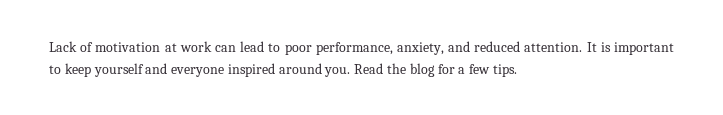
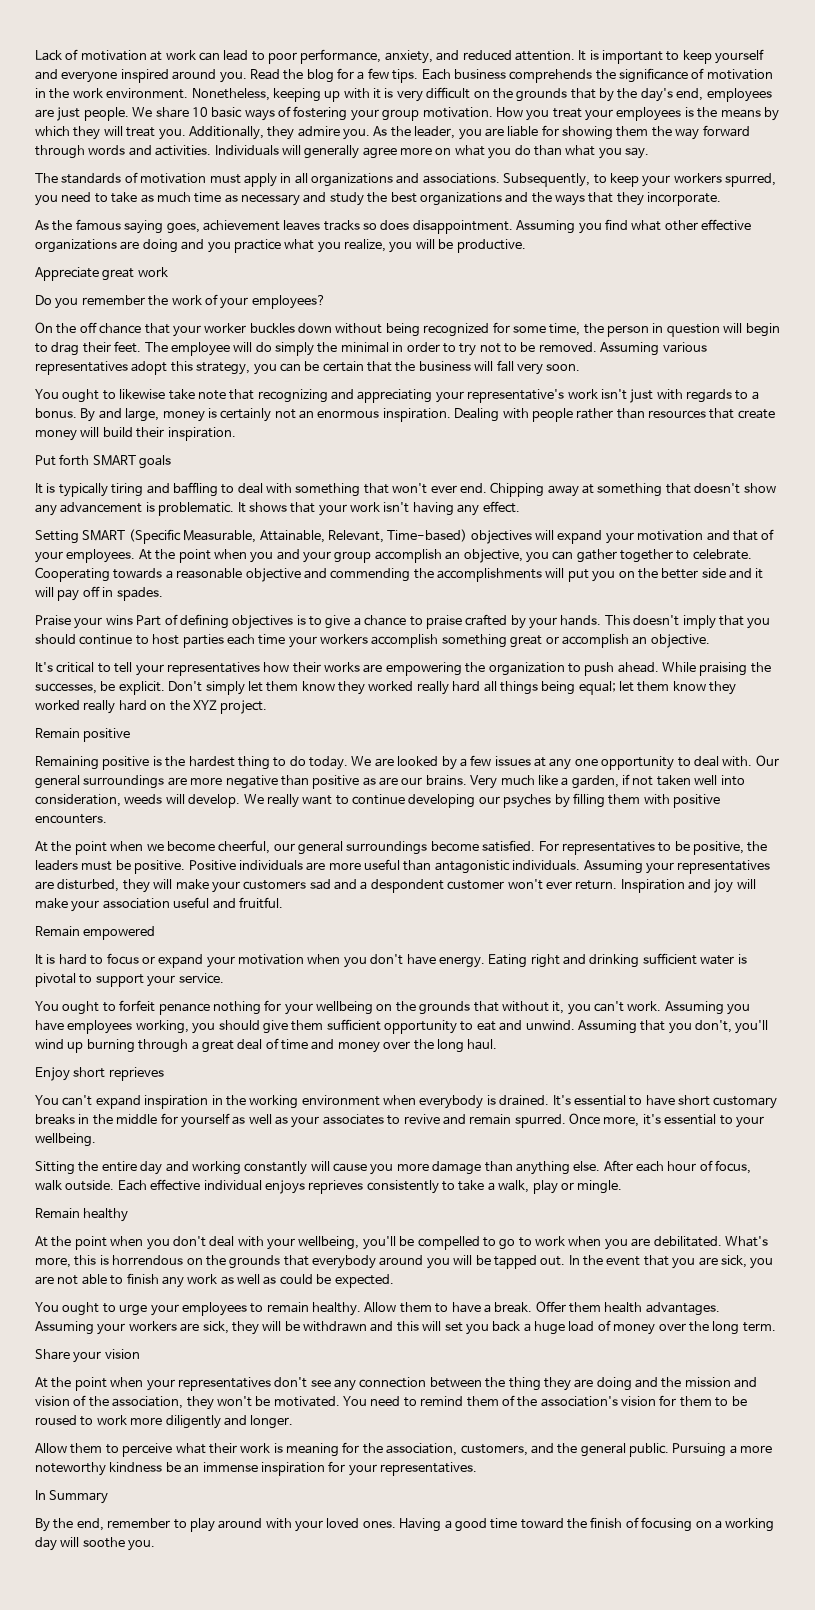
+ Each business comprehends the significance of motivation in the work environment. Nonetheless, keeping up with it is very difficult on the grounds that by the day's end, employees are just people. We share 10 basic ways of fostering your group motivation. How you treat your employees is the means by which they will treat you. Additionally, they admire you. As the leader, you are liable for showing them the way forward through words and activities. Individuals will generally agree more on what you do than what you say.
+ The standards of motivation must apply in all organizations and associations. Subsequently, to keep your workers spurred, you need to take as much time as necessary and study the best organizations and the ways that they incorporate.
+ As the famous saying goes, achievement leaves tracks so does disappointment. Assuming you find what other effective organizations are doing and you practice what you realize, you will be productive.
+ Appreciate great work
+ Do you remember the work of your employees?
+ On the off chance that your worker buckles down without being recognized for some time, the person in question will begin to drag their feet. The employee will do simply the minimal in order to try not to be removed. Assuming various representatives adopt this strategy, you can be certain that the business will fall very soon.
+ You ought to likewise take note that recognizing and appreciating your representative's work isn't just with regards to a bonus. By and large, money is certainly not an enormous inspiration. Dealing with people rather than resources that create money will build their inspiration.
+ Put forth SMART goals
+ It is typically tiring and baffling to deal with something that won't ever end. Chipping away at something that doesn't show any advancement is problematic. It shows that your work isn't having any effect.
+ Setting SMART (Specific Measurable, Attainable, Relevant, Time-based) objectives will expand your motivation and that of your employees. At the point when you and your group accomplish an objective, you can gather together to celebrate. Cooperating towards a reasonable objective and commending the accomplishments will put you on the better side and it will pay off in spades.
+ Praise your wins Part of defining objectives is to give a chance to praise crafted by your hands. This doesn't imply that you should continue to host parties each time your workers accomplish something great or accomplish an objective.
+ It's critical to tell your representatives how their works are empowering the organization to push ahead. While praising the successes, be explicit. Don't simply let them know they worked really hard all things being equal; let them know they worked really hard on the XYZ project.
+ Remain positive
+ Remaining positive is the hardest thing to do today. We are looked by a few issues at any one opportunity to deal with. Our general surroundings are more negative than positive as are our brains. Very much like a garden, if not taken well into consideration, weeds will develop. We really want to continue developing our psyches by filling them with positive encounters.
+ At the point when we become cheerful, our general surroundings become satisfied. For representatives to be positive, the leaders must be positive. Positive individuals are more useful than antagonistic individuals. Assuming your representatives are disturbed, they will make your customers sad and a despondent customer won't ever return. Inspiration and joy will make your association useful and fruitful.
+ Remain empowered
+ It is hard to focus or expand your motivation when you don't have energy. Eating right and drinking sufficient water is pivotal to support your service.
+ You ought to forfeit penance nothing for your wellbeing on the grounds that without it, you can't work. Assuming you have employees working, you should give them sufficient opportunity to eat and unwind. Assuming that you don't, you'll wind up burning through a great deal of time and money over the long haul.
+ Enjoy short reprieves
+ You can't expand inspiration in the working environment when everybody is drained. It's essential to have short customary breaks in the middle for yourself as well as your associates to revive and remain spurred. Once more, it's essential to your wellbeing.
+ Sitting the entire day and working constantly will cause you more damage than anything else. After each hour of focus, walk outside. Each effective individual enjoys reprieves consistently to take a walk, play or mingle.
+ Remain healthy
+ At the point when you don't deal with your wellbeing, you'll be compelled to go to work when you are debilitated. What's more, this is horrendous on the grounds that everybody around you will be tapped out. In the event that you are sick, you are not able to finish any work as well as could be expected.
+ You ought to urge your employees to remain healthy. Allow them to have a break. Offer them health advantages. Assuming your workers are sick, they will be withdrawn and this will set you back a huge load of money over the long term.
+ Share your vision
+ At the point when your representatives don't see any connection between the thing they are doing and the mission and vision of the association, they won't be motivated. You need to remind them of the association's vision for them to be roused to work more diligently and longer.
+ Allow them to perceive what their work is meaning for the association, customers, and the general public. Pursuing a more noteworthy kindness be an immense inspiration for your representatives.
+ In Summary
+ By the end, remember to play around with your loved ones. Having a good time toward the finish of focusing on a working day will soothe you.

